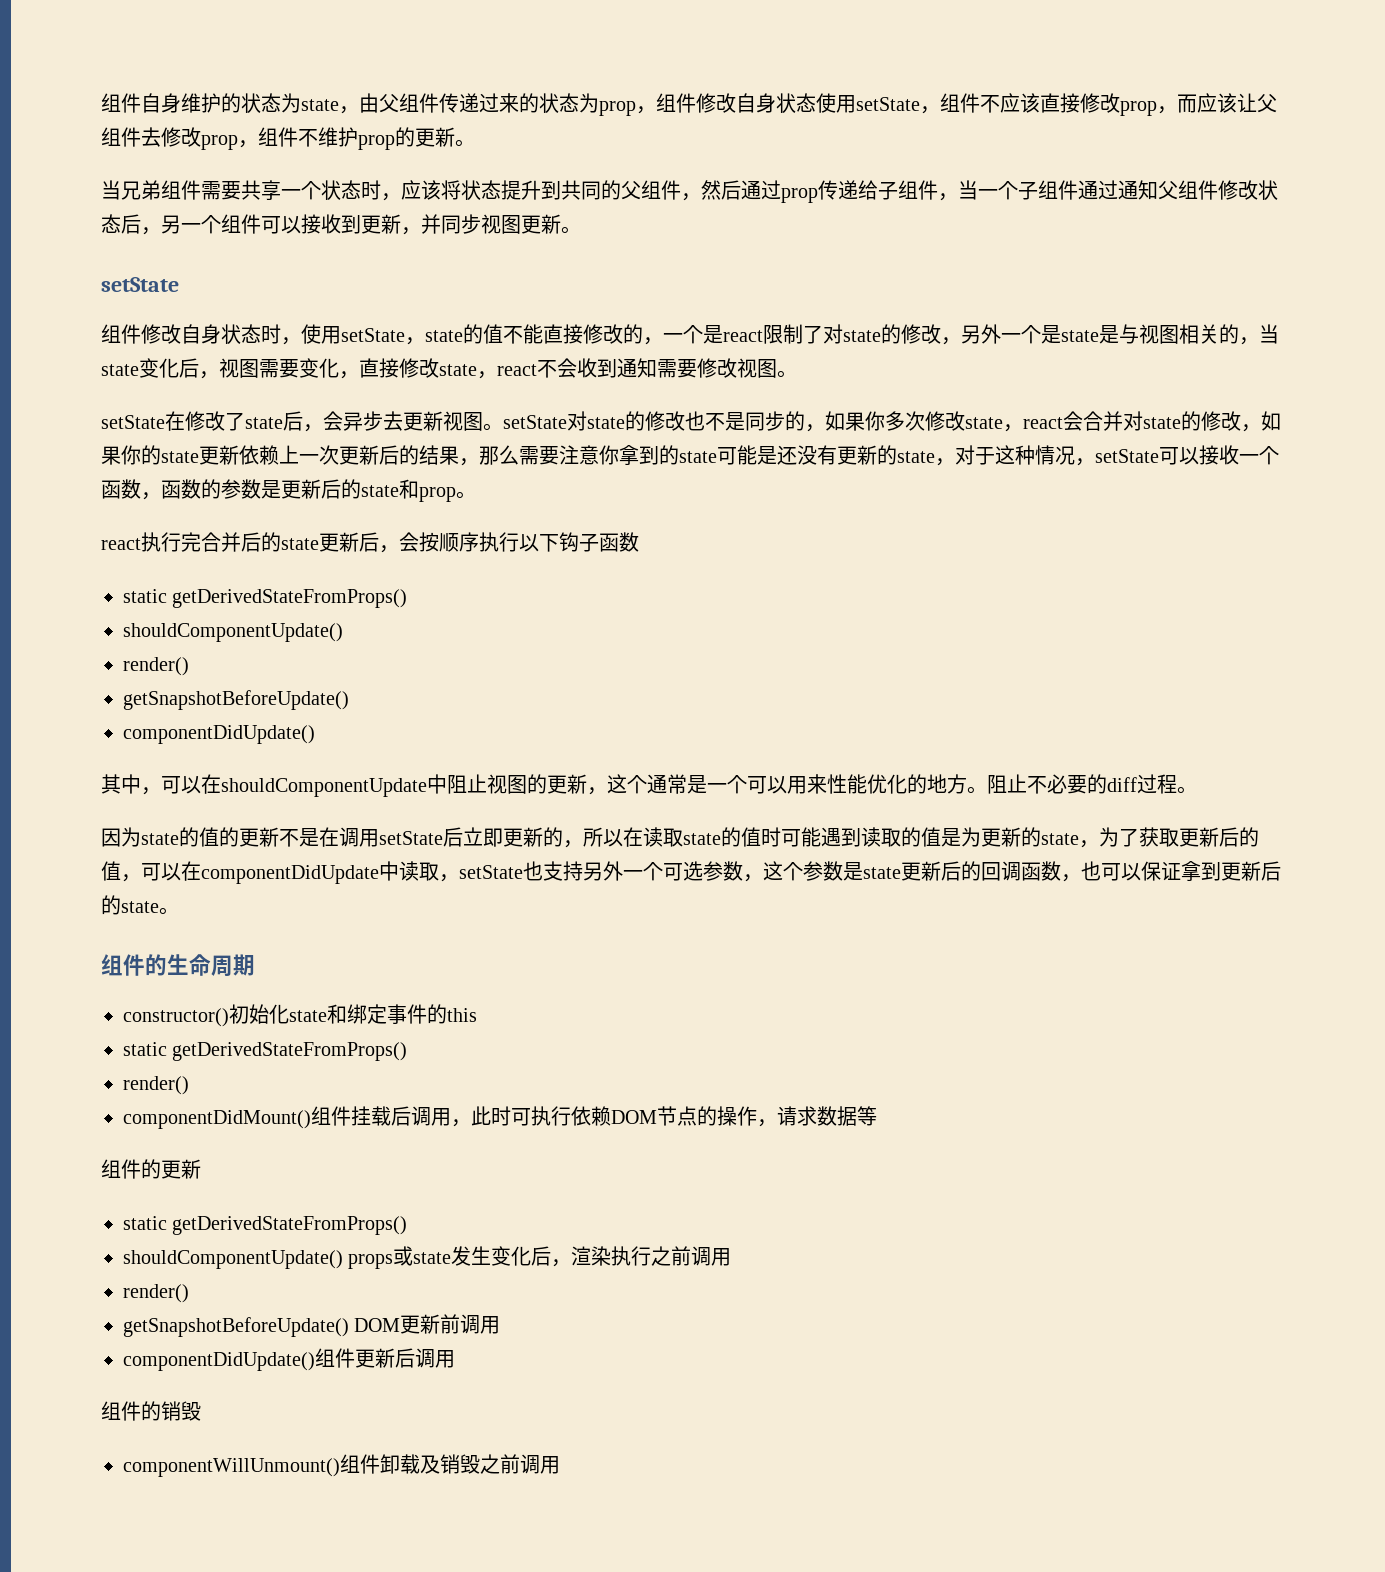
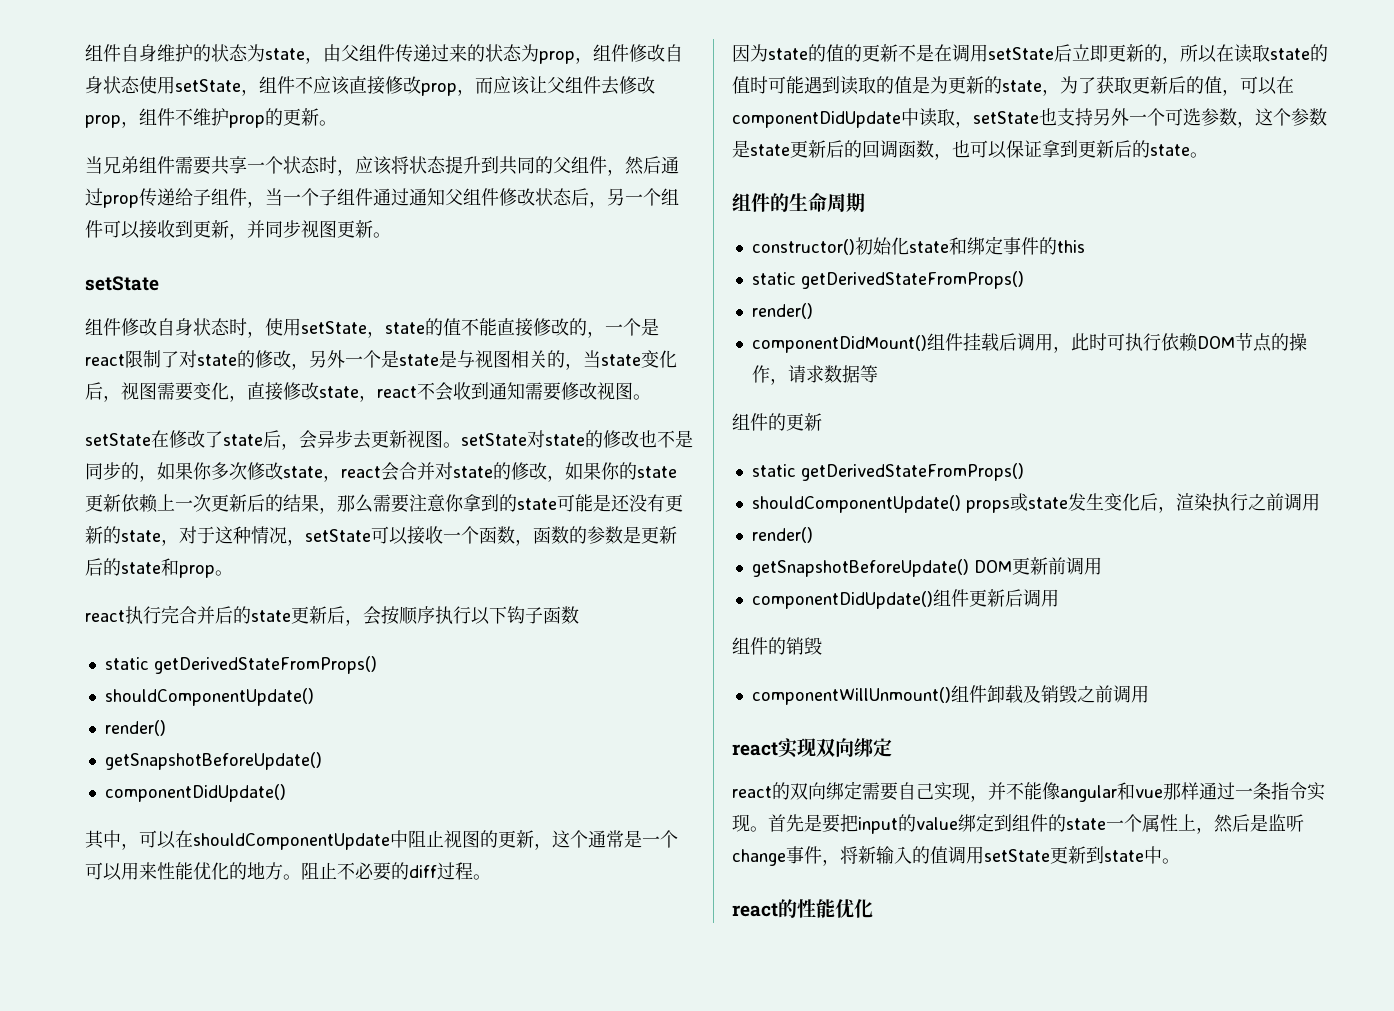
+ react实现双向绑定
+ react的双向绑定需要自己实现，并不能像angular和vue那样通过一条指令实现。首先是要把input的value绑定到组件的state一个属性上，然后是监听change事件，将新输入的值调用setState更新到state中。
+ react的性能优化

